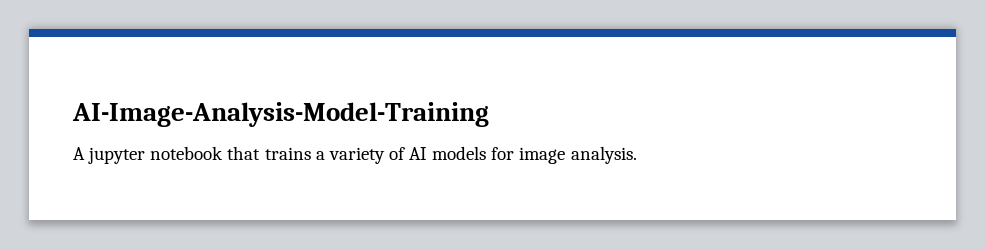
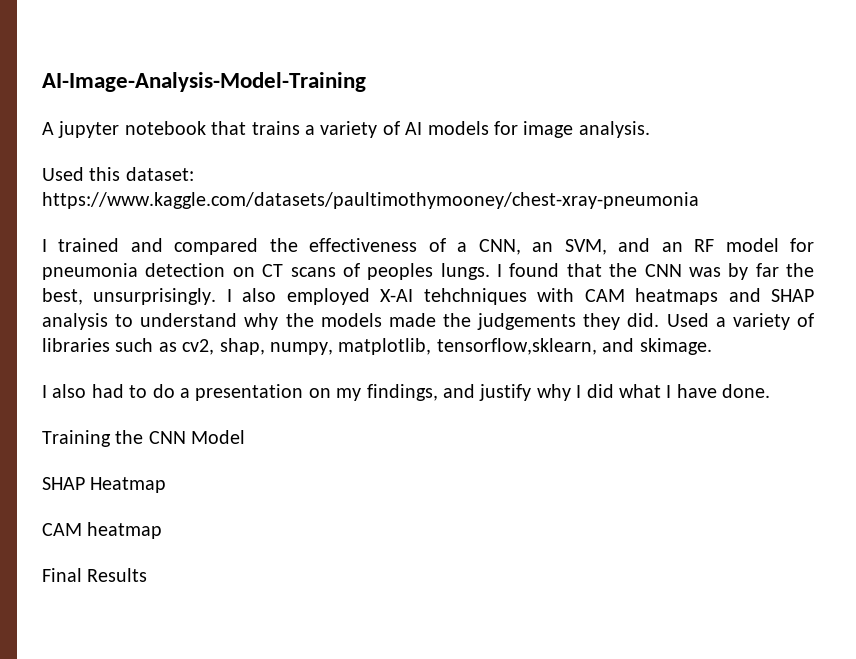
+ Used this dataset: https://www.kaggle.com/datasets/paultimothymooney/chest-xray-pneumonia
+ I trained and compared the effectiveness of a CNN, an SVM, and an RF model for pneumonia detection on CT scans of peoples lungs. I found that the CNN was by far the best, unsurprisingly. I also employed X-AI tehchniques with CAM heatmaps and SHAP analysis to understand why the models made the judgements they did. Used a variety of libraries such as cv2, shap, numpy, matplotlib, tensorflow,sklearn, and skimage.
+ I also had to do a presentation on my findings, and justify why I did what I have done.
+ Training the CNN Model
+ SHAP Heatmap
+ CAM heatmap
+ Final Results

